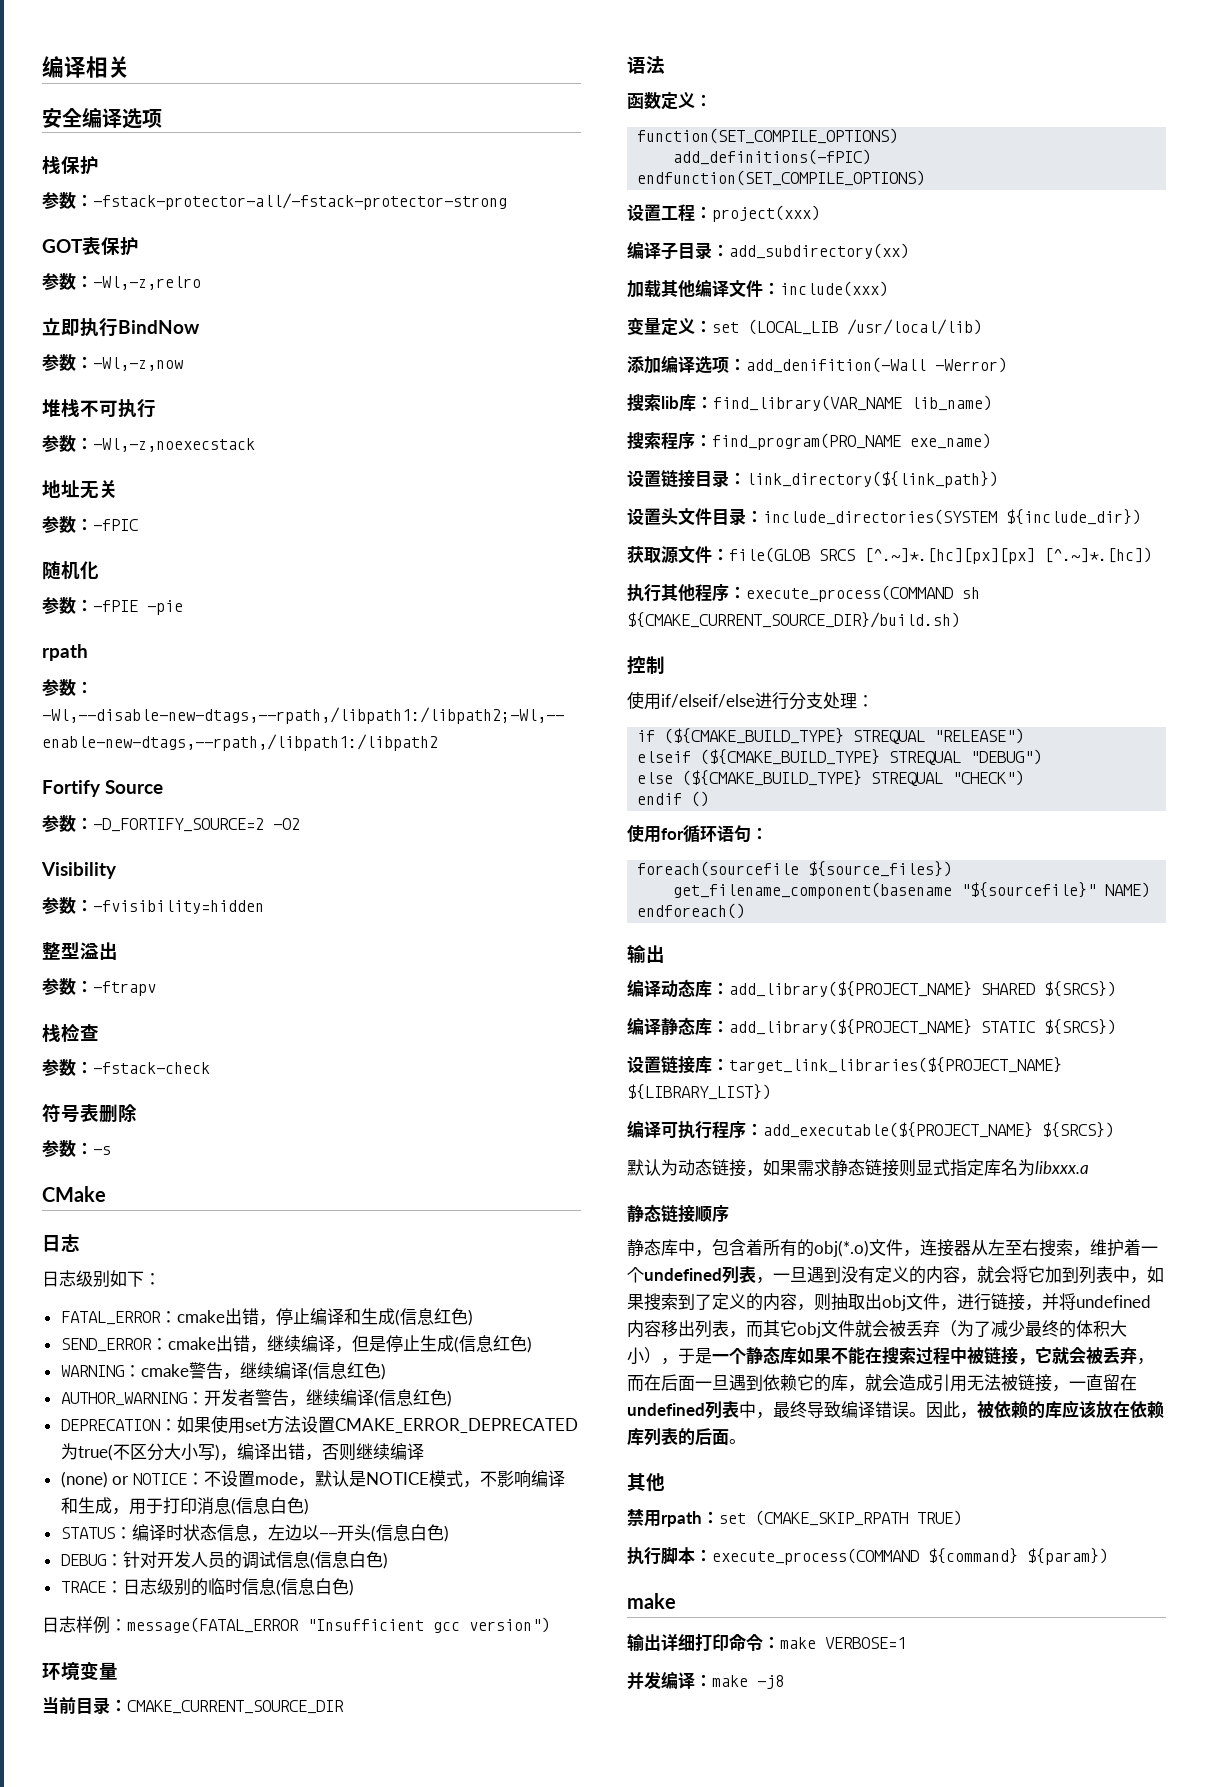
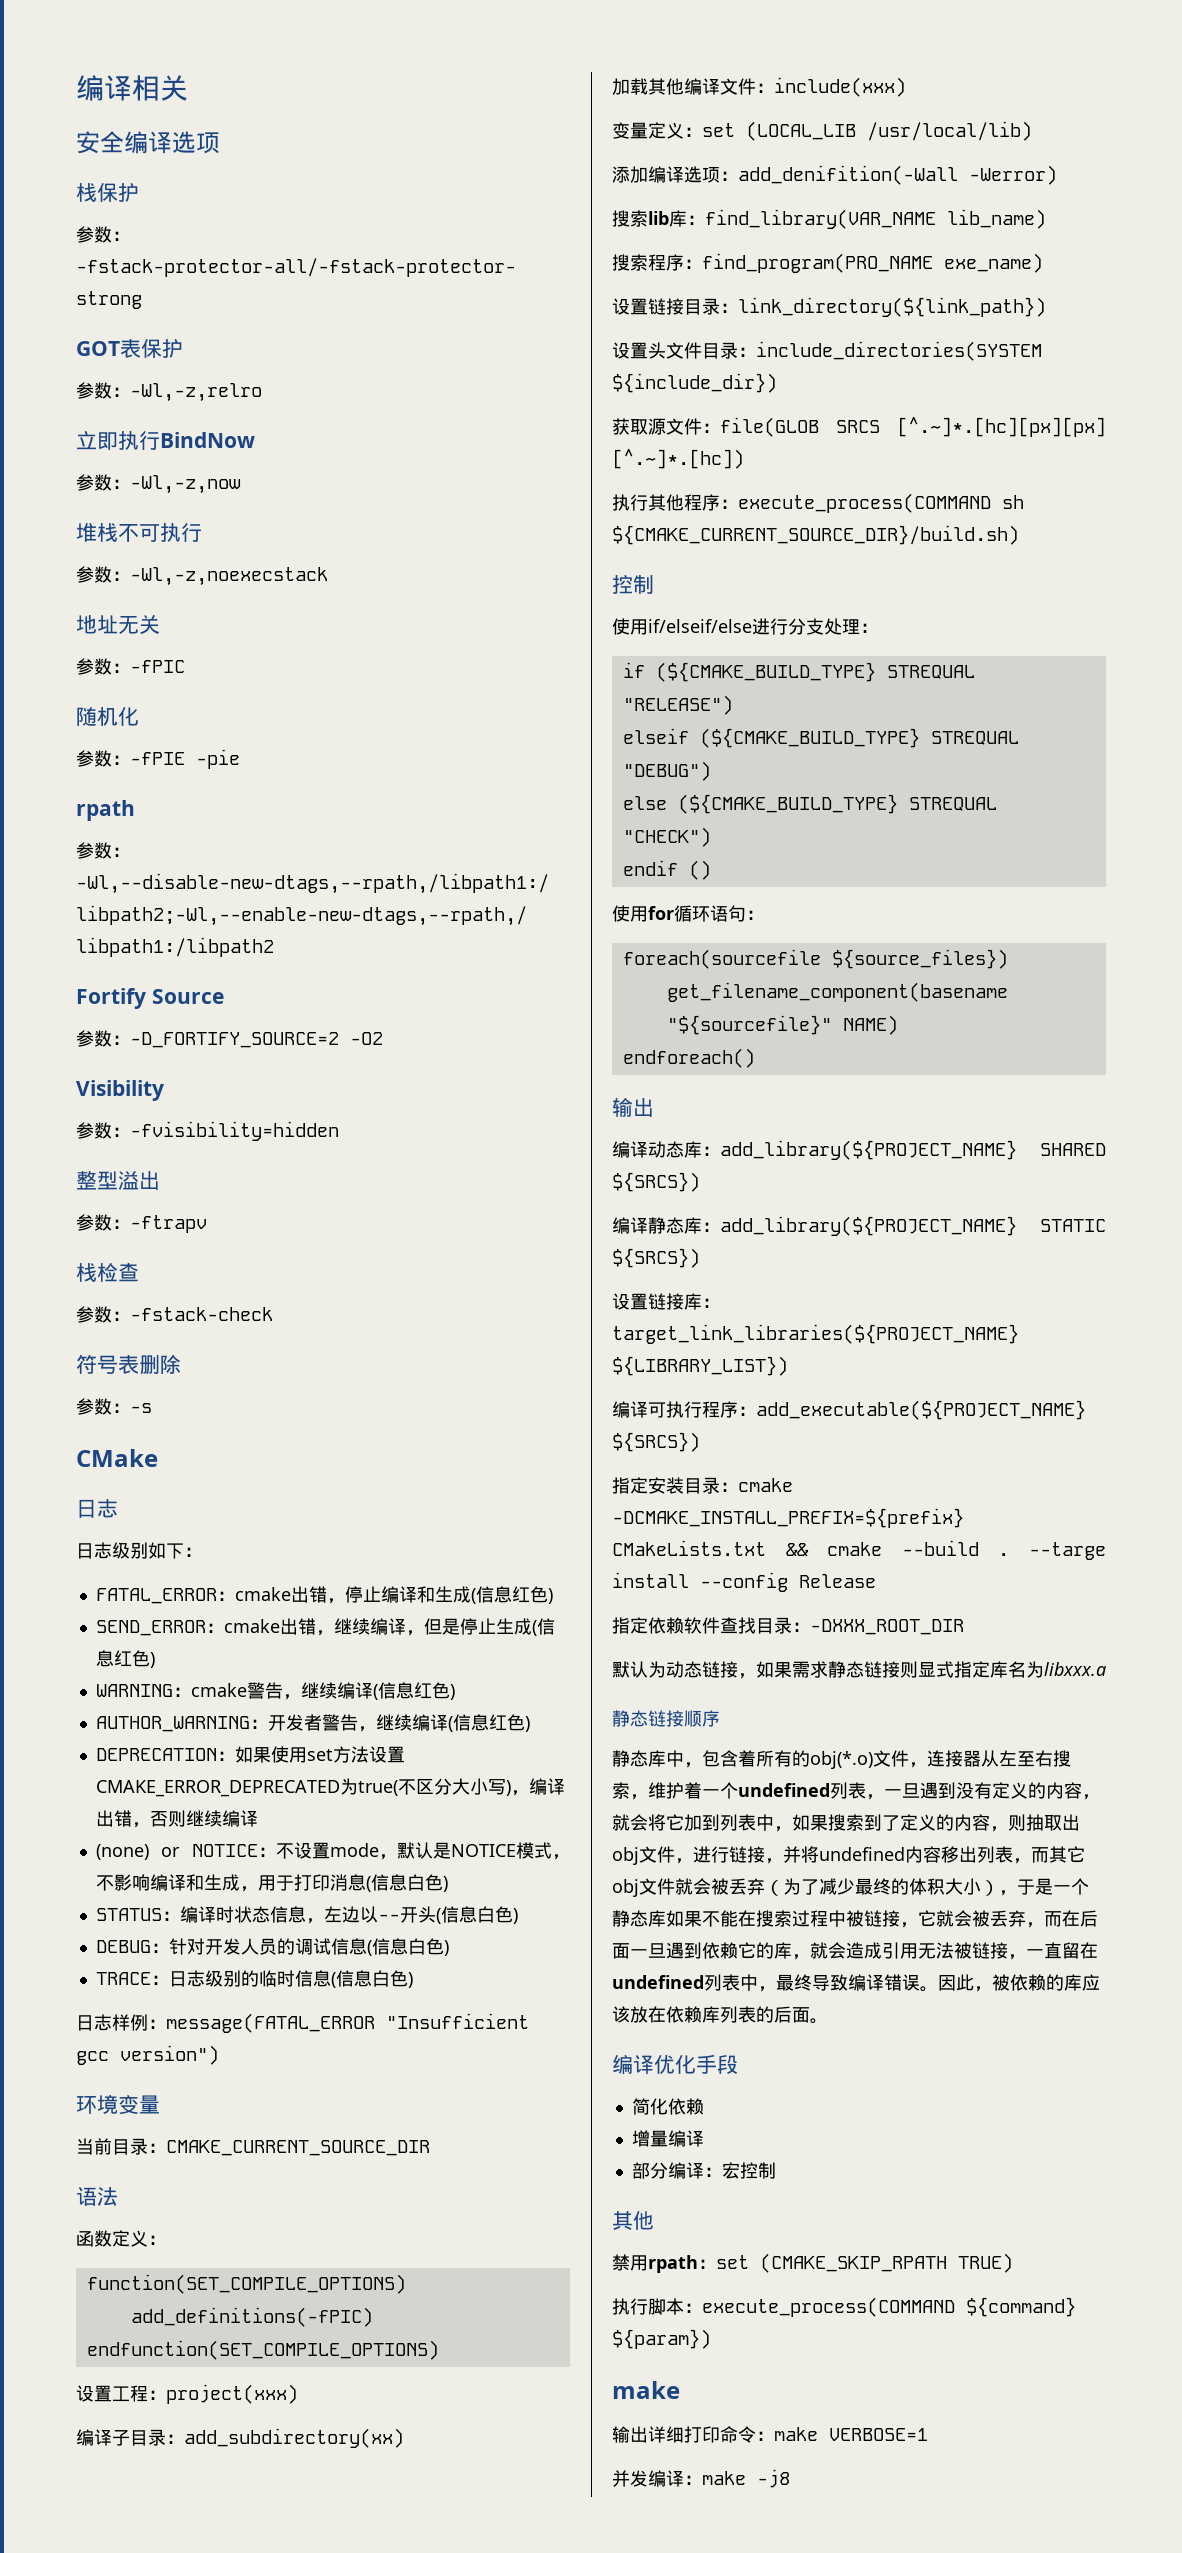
+ 指定安装目录：cmake -DCMAKE_INSTALL_PREFIX=${prefix} CMakeLists.txt && cmake --build . --targe install --config Release
+ 指定依赖软件查找目录：-DXXX_ROOT_DIR
+ 编译优化手段
+ 简化依赖
+ 增量编译
+ 部分编译：宏控制

